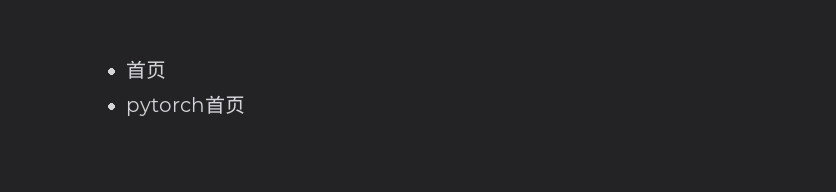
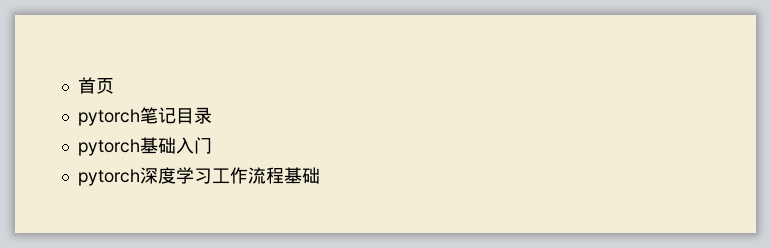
- pytorch首页
+ pytorch笔记目录
+ pytorch基础入门
+ pytorch深度学习工作流程基础

